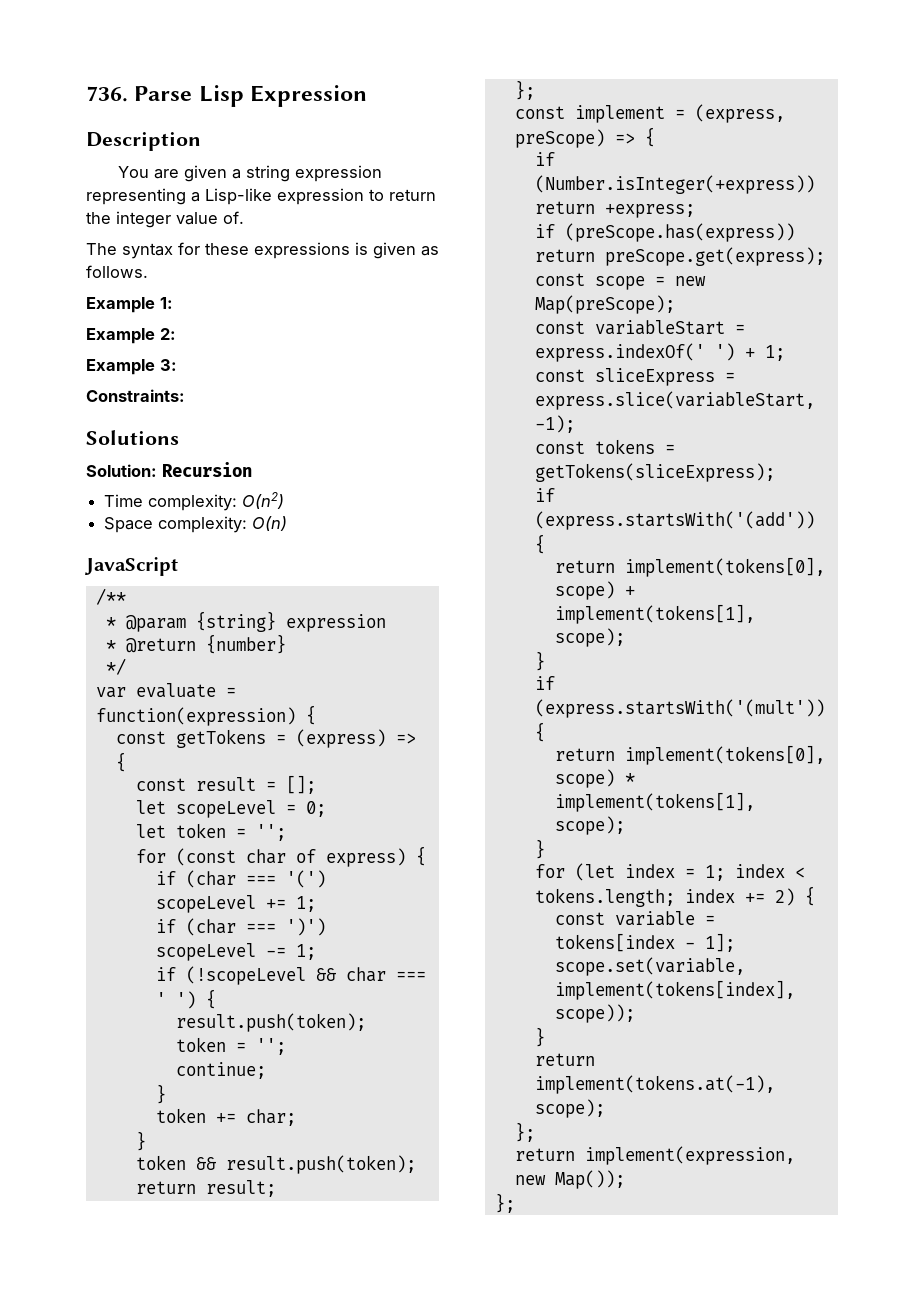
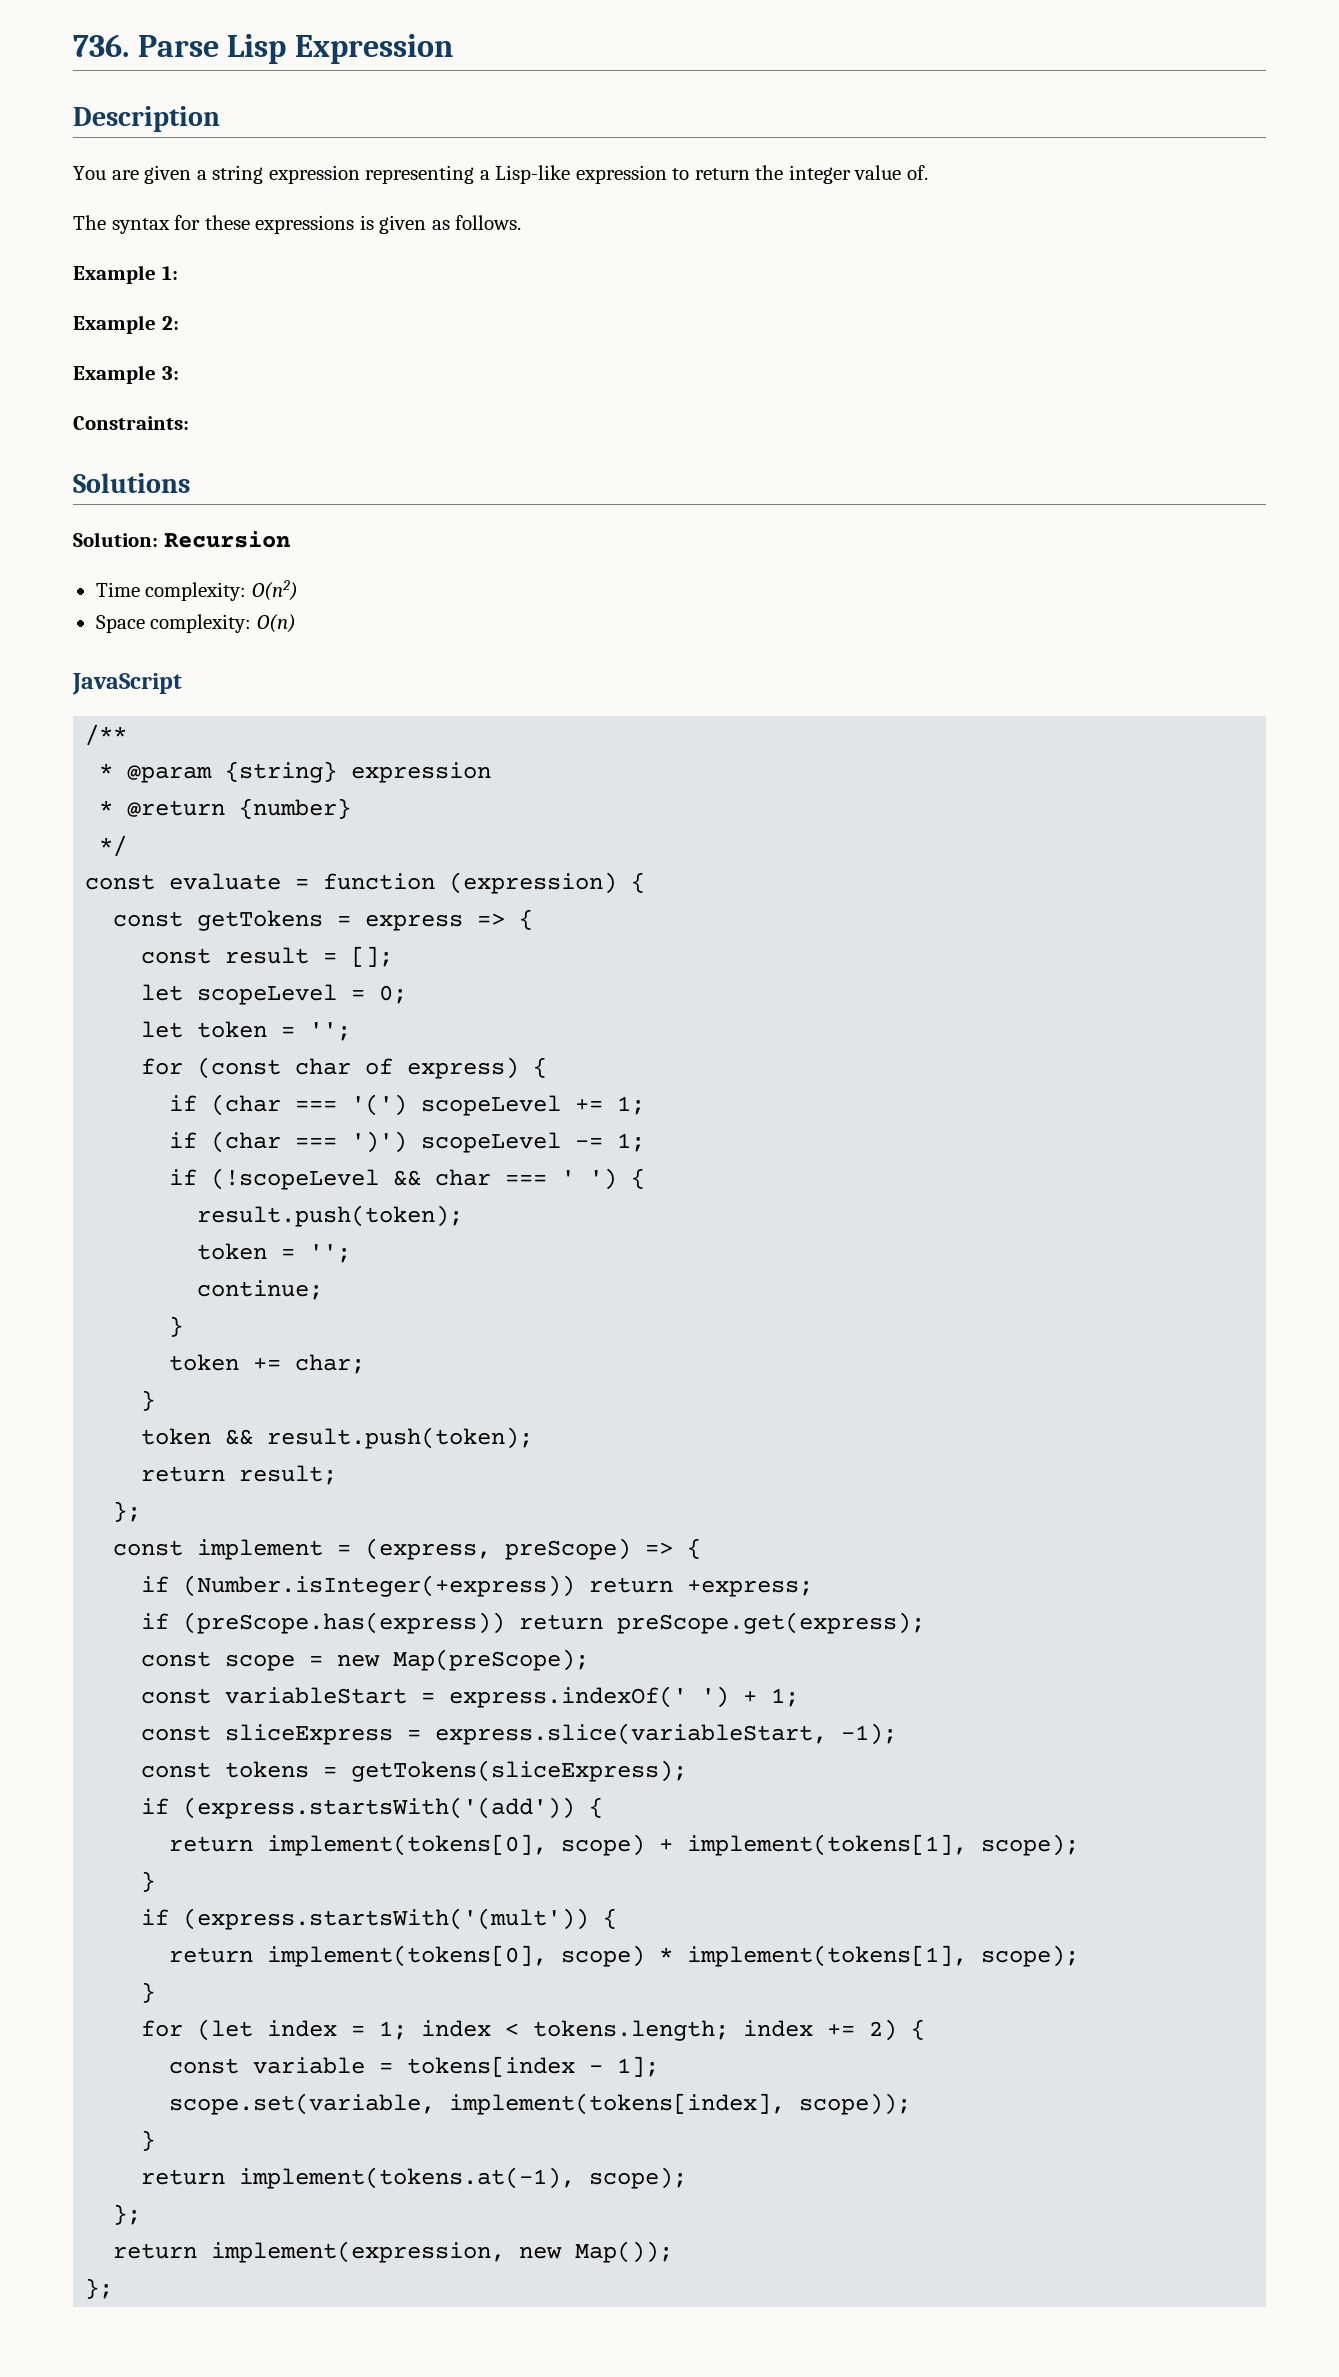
- var evaluate = function(expression) {
+ const evaluate = function (expression) {
- const getTokens = (express) => {
+ const getTokens = express => {

